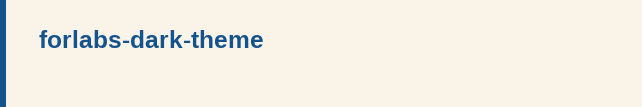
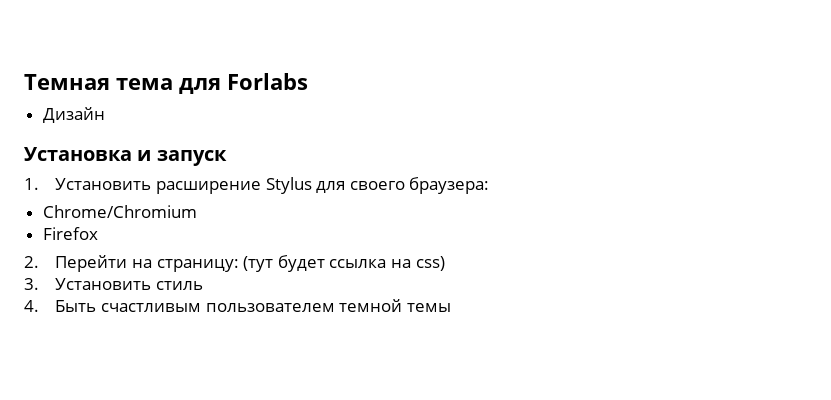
- forlabs-dark-theme
+ Темная тема для Forlabs
+ Дизайн
+ Установка и запуск
+ 1. Установить расширение Stylus для своего браузера:
+ Chrome/Chromium
+ Firefox
+ 2. Перейти на страницу: (тут будет ссылка на css)
+ 3. Установить стиль
+ 4. Быть счастливым пользователем темной темы

